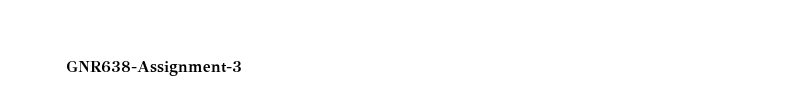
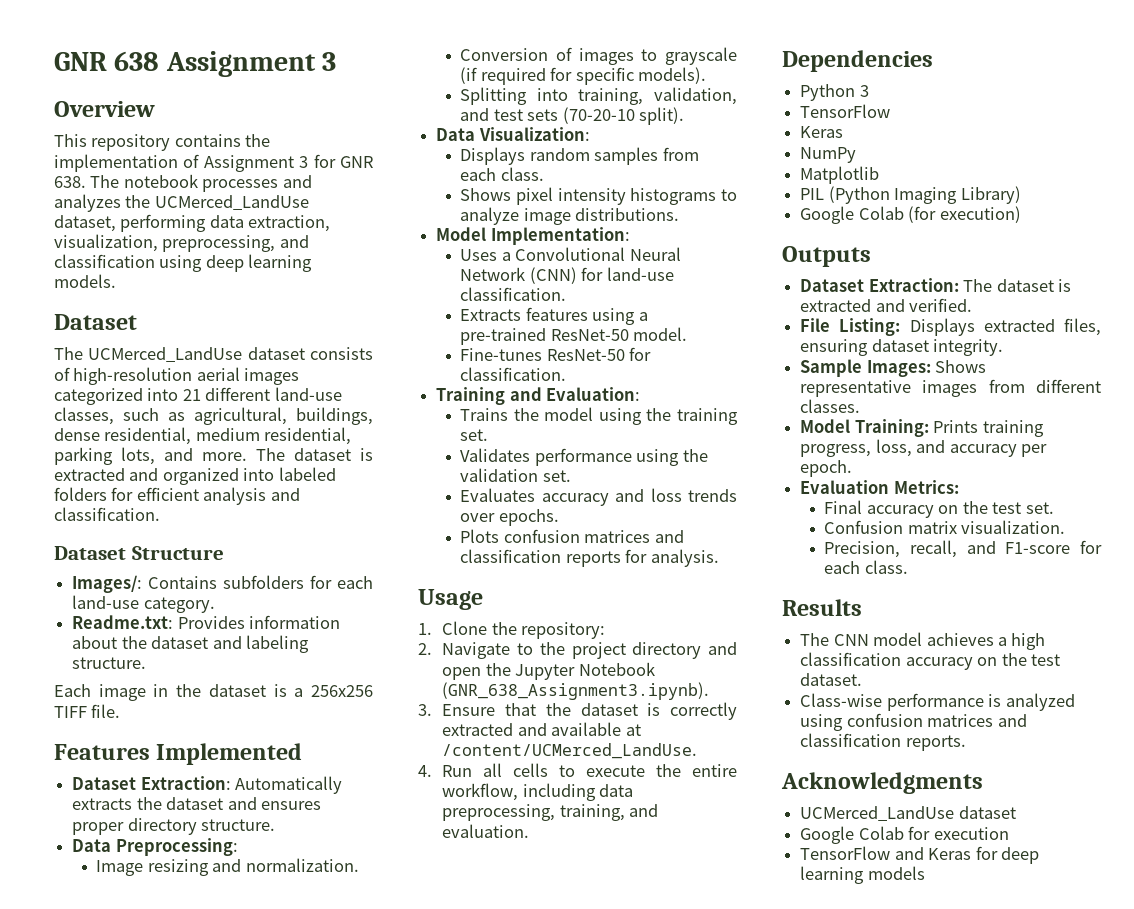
- GNR638-Assignment-3
+ GNR 638 Assignment 3
+ Overview
+ This repository contains the implementation of Assignment 3 for GNR 638. The notebook processes and analyzes the UCMerced_LandUse dataset, performing data extraction, visualization, preprocessing, and classification using deep learning models.
+ Dataset
+ The UCMerced_LandUse dataset consists of high-resolution aerial images categorized into 21 different land-use classes, such as agricultural, buildings, dense residential, medium residential, parking lots, and more. The dataset is extracted and organized into labeled folders for efficient analysis and classification.
+ Dataset Structure
+ Images/: Contains subfolders for each land-use category.
+ Readme.txt: Provides information about the dataset and labeling structure.
+ Each image in the dataset is a 256x256 TIFF file.
+ Features Implemented
+ Dataset Extraction: Automatically extracts the dataset and ensures proper directory structure.
+ Data Preprocessing:
+ Image resizing and normalization.
+ Conversion of images to grayscale (if required for specific models).
+ Splitting into training, validation, and test sets (70-20-10 split).
+ Data Visualization:
+ Displays random samples from each class.
+ Shows pixel intensity histograms to analyze image distributions.
+ Model Implementation:
+ Uses a Convolutional Neural Network (CNN) for land-use classification.
+ Extracts features using a pre-trained ResNet-50 model.
+ Fine-tunes ResNet-50 for classification.
+ Training and Evaluation:
+ Trains the model using the training set.
+ Validates performance using the validation set.
+ Evaluates accuracy and loss trends over epochs.
+ Plots confusion matrices and classification reports for analysis.
+ Usage
+ 1. Clone the repository:
+ 2. Navigate to the project directory and open the Jupyter Notebook (GNR_638_Assignment3.ipynb).
+ 3. Ensure that the dataset is correctly extracted and available at /content/UCMerced_LandUse.
+ 4. Run all cells to execute the entire workflow, including data preprocessing, training, and evaluation.
+ Dependencies
+ Python 3
+ TensorFlow
+ Keras
+ NumPy
+ Matplotlib
+ PIL (Python Imaging Library)
+ Google Colab (for execution)
+ Outputs
+ Dataset Extraction: The dataset is extracted and verified.
+ File Listing: Displays extracted files, ensuring dataset integrity.
+ Sample Images: Shows representative images from different classes.
+ Model Training: Prints training progress, loss, and accuracy per epoch.
+ Evaluation Metrics:
+ Final accuracy on the test set.
+ Confusion matrix visualization.
+ Precision, recall, and F1-score for each class.
+ Results
+ The CNN model achieves a high classification accuracy on the test dataset.
+ Class-wise performance is analyzed using confusion matrices and classification reports.
+ Acknowledgments
+ UCMerced_LandUse dataset
+ Google Colab for execution
+ TensorFlow and Keras for deep learning models

